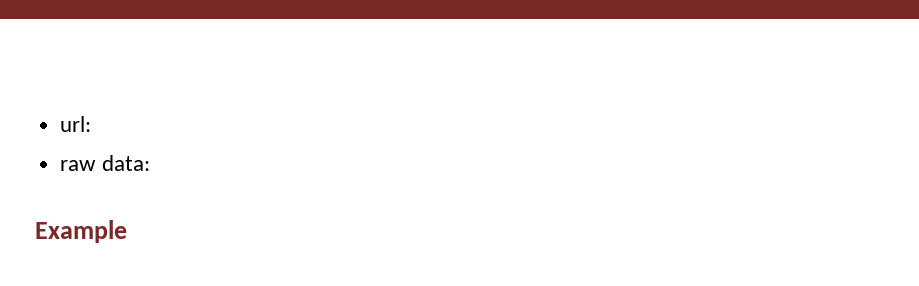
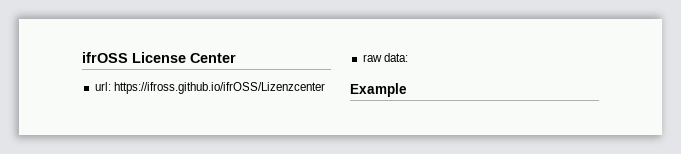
+ ifrOSS License Center
- url:
+ url: https://ifross.github.io/ifrOSS/Lizenzcenter

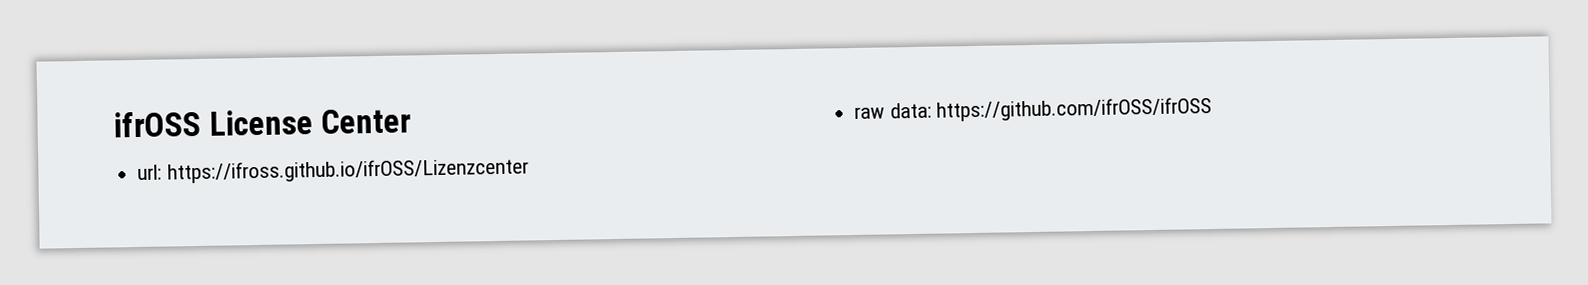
- raw data:
- Example
+ raw data: https://github.com/ifrOSS/ifrOSS

